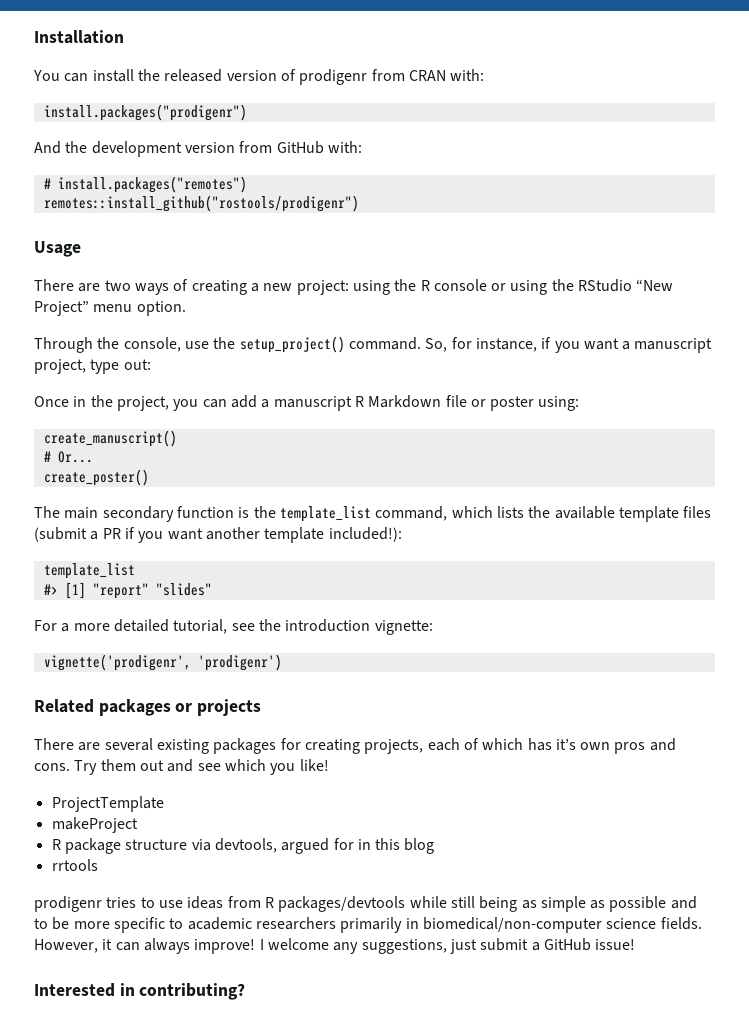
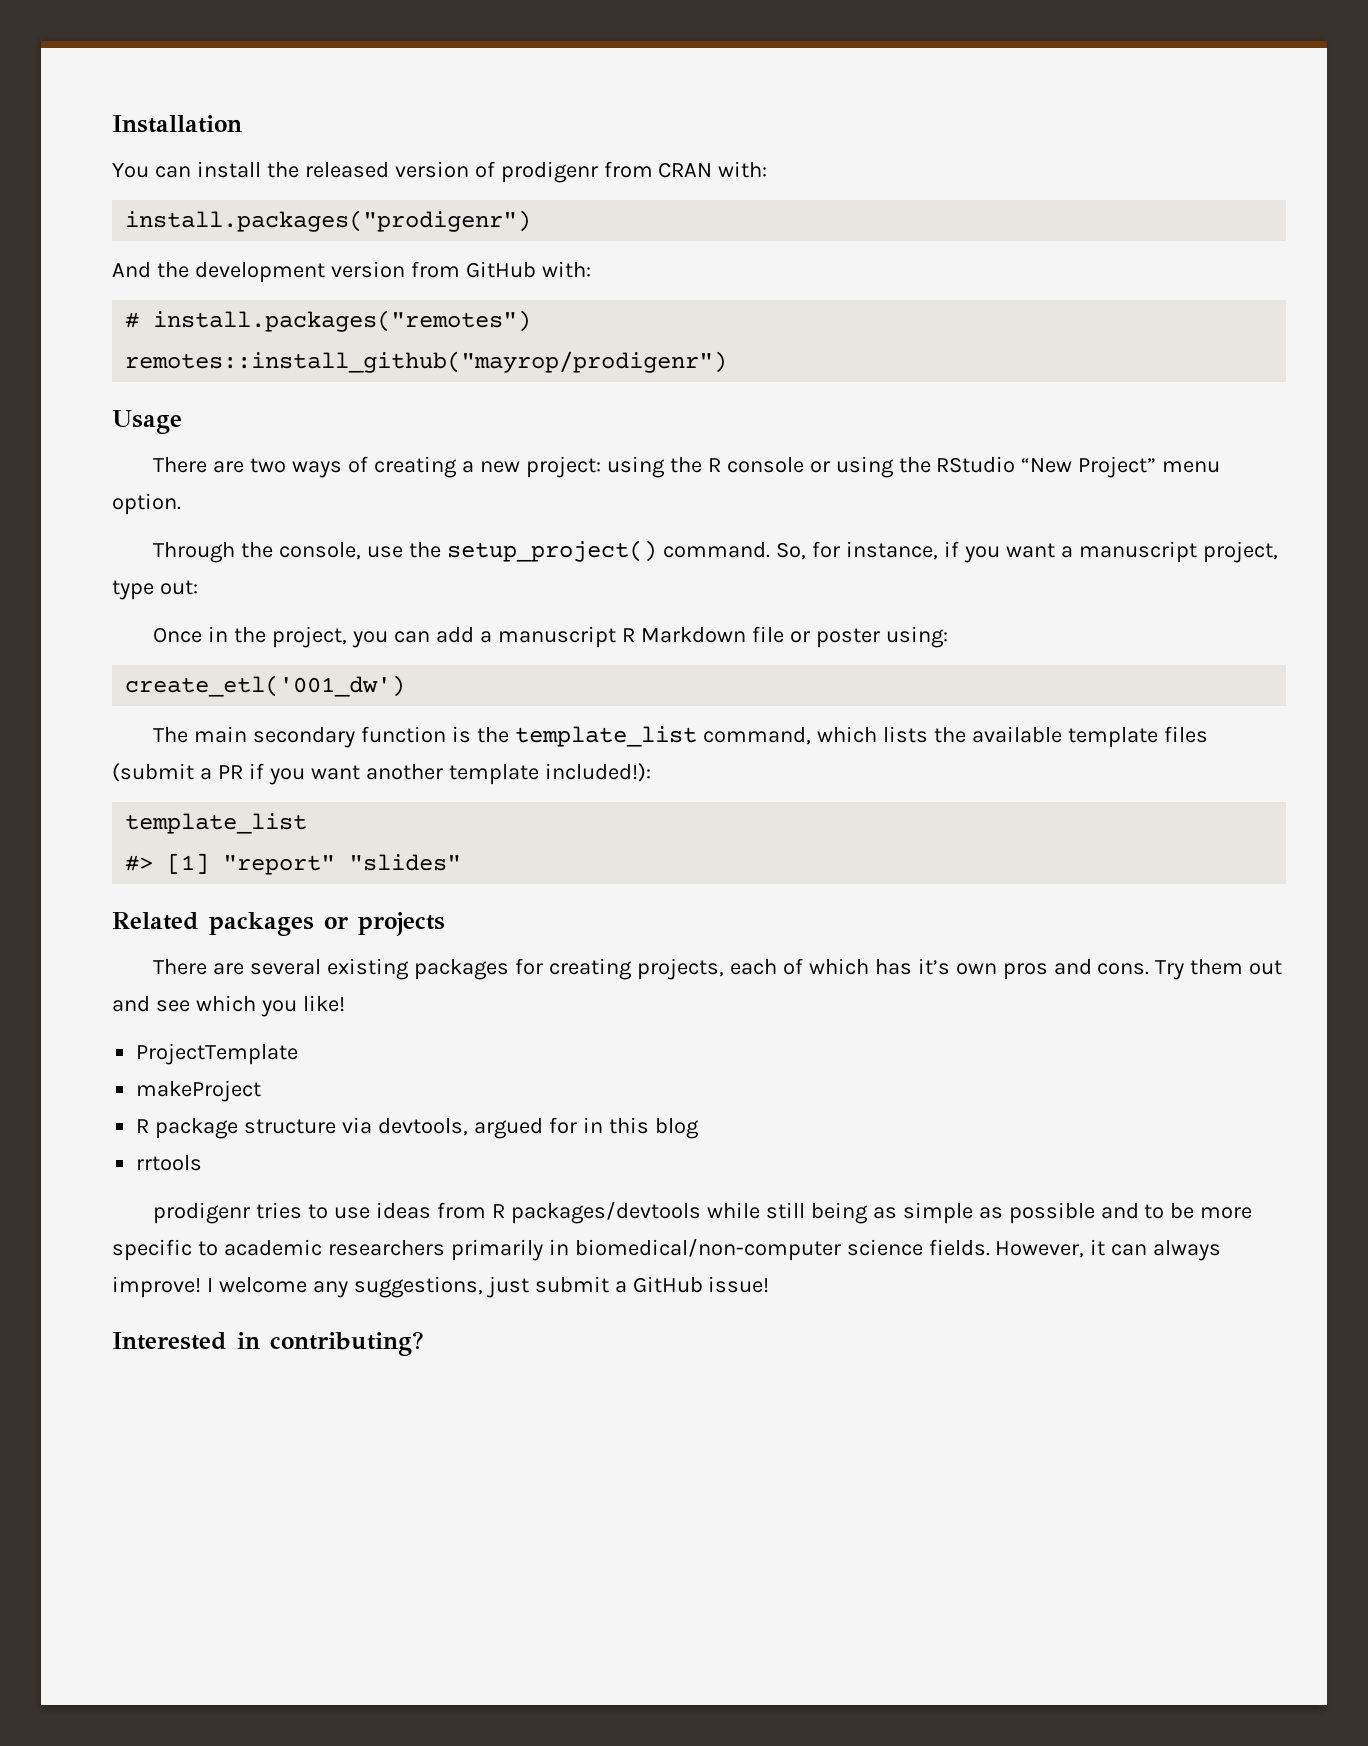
- remotes::install_github("rostools/prodigenr")
+ remotes::install_github("mayrop/prodigenr")
- create_manuscript()
- # Or...
- create_poster()
+ create_etl('001_dw')
- For a more detailed tutorial, see the introduction vignette:
- vignette('prodigenr', 'prodigenr')

